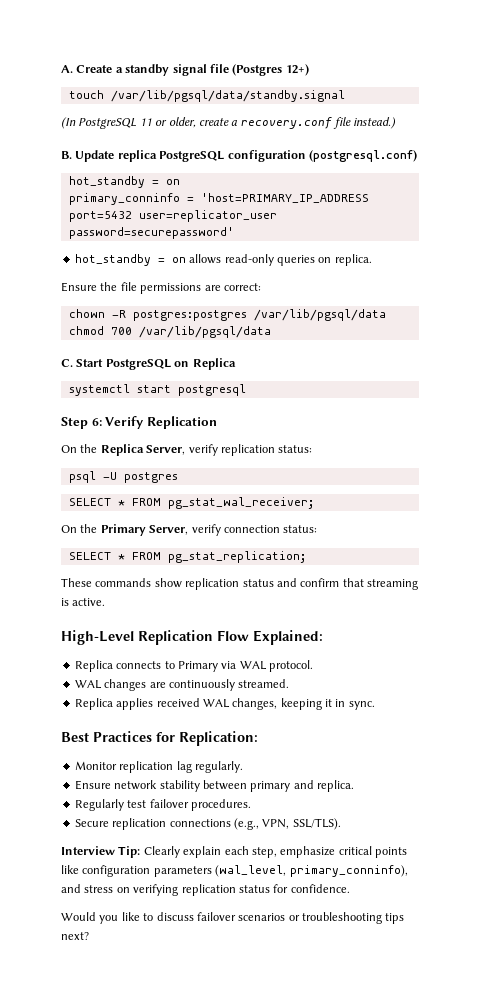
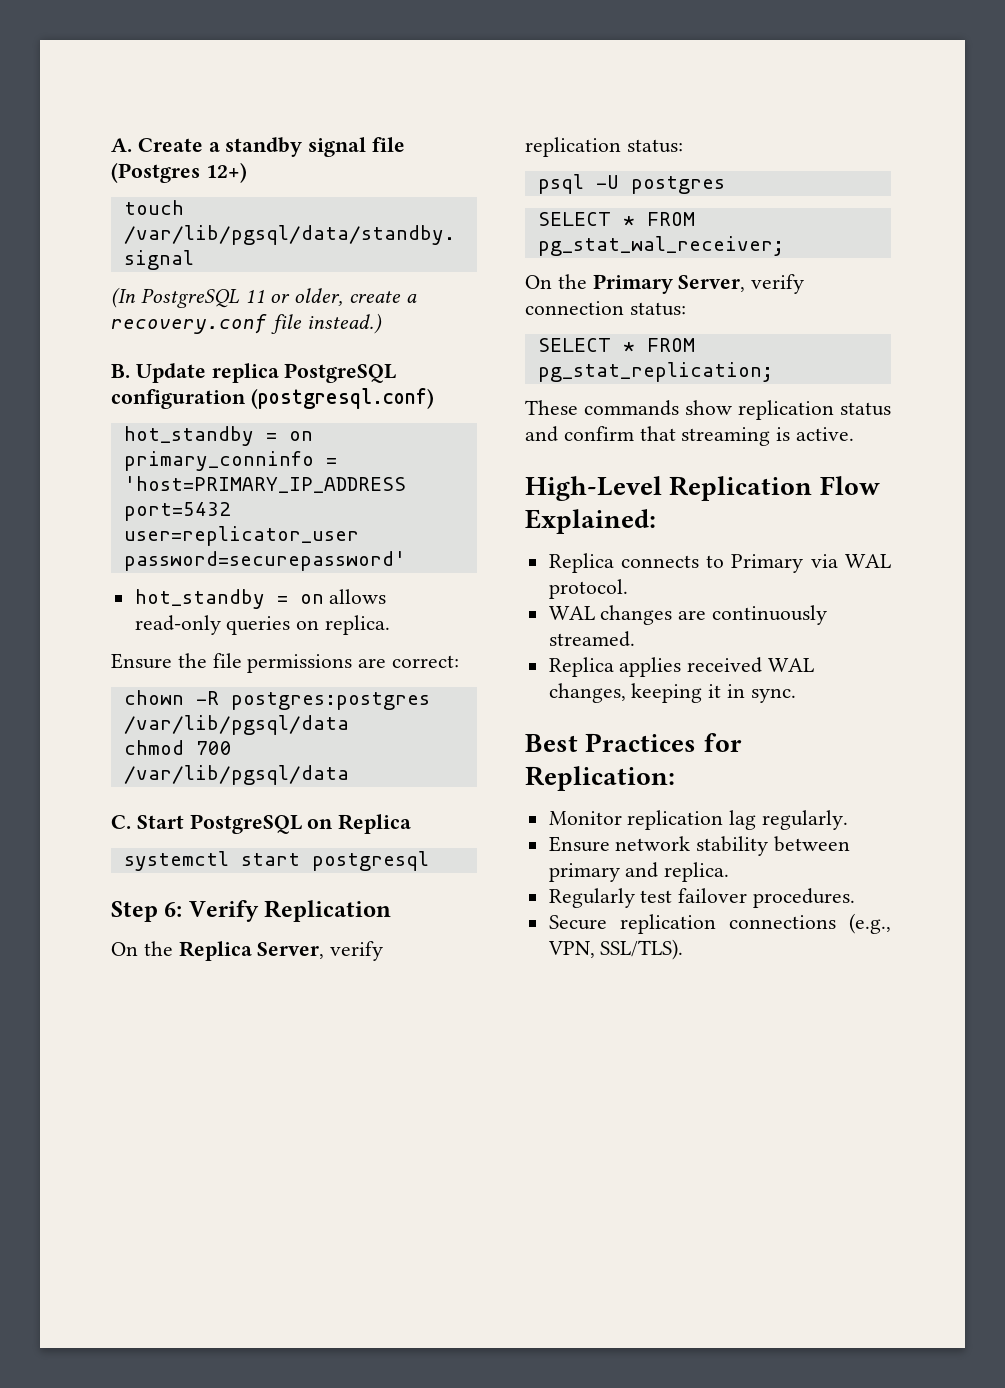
- Interview Tip: Clearly explain each step, emphasize critical points like configuration parameters (wal_level, primary_conninfo), and stress on verifying replication status for confidence.
- Would you like to discuss failover scenarios or troubleshooting tips next?

